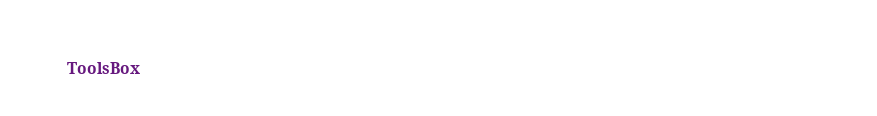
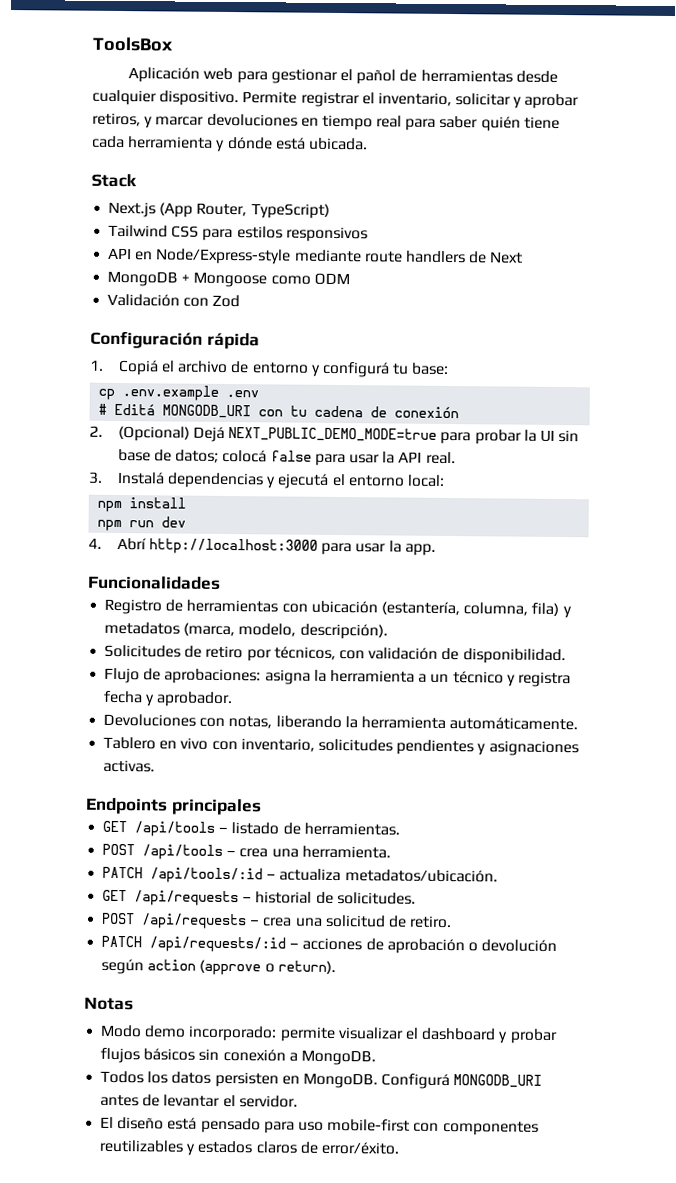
+ Aplicación web para gestionar el pañol de herramientas desde cualquier dispositivo. Permite registrar el inventario, solicitar y aprobar retiros, y marcar devoluciones en tiempo real para saber quién tiene cada herramienta y dónde está ubicada.
+ Stack
+ Next.js (App Router, TypeScript)
+ Tailwind CSS para estilos responsivos
+ API en Node/Express-style mediante route handlers de Next
+ MongoDB + Mongoose como ODM
+ Validación con Zod
+ Configuración rápida
+ 1. Copiá el archivo de entorno y configurá tu base:
+ cp .env.example .env
+ # Editá MONGODB_URI con tu cadena de conexión
+ 2. (Opcional) Dejá NEXT_PUBLIC_DEMO_MODE=true para probar la UI sin base de datos; colocá false para usar la API real.
+ 3. Instalá dependencias y ejecutá el entorno local:
+ npm install
+ npm run dev
+ 4. Abrí http://localhost:3000 para usar la app.
+ Funcionalidades
+ Registro de herramientas con ubicación (estantería, columna, fila) y metadatos (marca, modelo, descripción).
+ Solicitudes de retiro por técnicos, con validación de disponibilidad.
+ Flujo de aprobaciones: asigna la herramienta a un técnico y registra fecha y aprobador.
+ Devoluciones con notas, liberando la herramienta automáticamente.
+ Tablero en vivo con inventario, solicitudes pendientes y asignaciones activas.
+ Endpoints principales
+ GET /api/tools – listado de herramientas.
+ POST /api/tools – crea una herramienta.
+ PATCH /api/tools/:id – actualiza metadatos/ubicación.
+ GET /api/requests – historial de solicitudes.
+ POST /api/requests – crea una solicitud de retiro.
+ PATCH /api/requests/:id – acciones de aprobación o devolución según action (approve o return).
+ Notas
+ Modo demo incorporado: permite visualizar el dashboard y probar flujos básicos sin conexión a MongoDB.
+ Todos los datos persisten en MongoDB. Configurá MONGODB_URI antes de levantar el servidor.
+ El diseño está pensado para uso mobile-first con componentes reutilizables y estados claros de error/éxito.

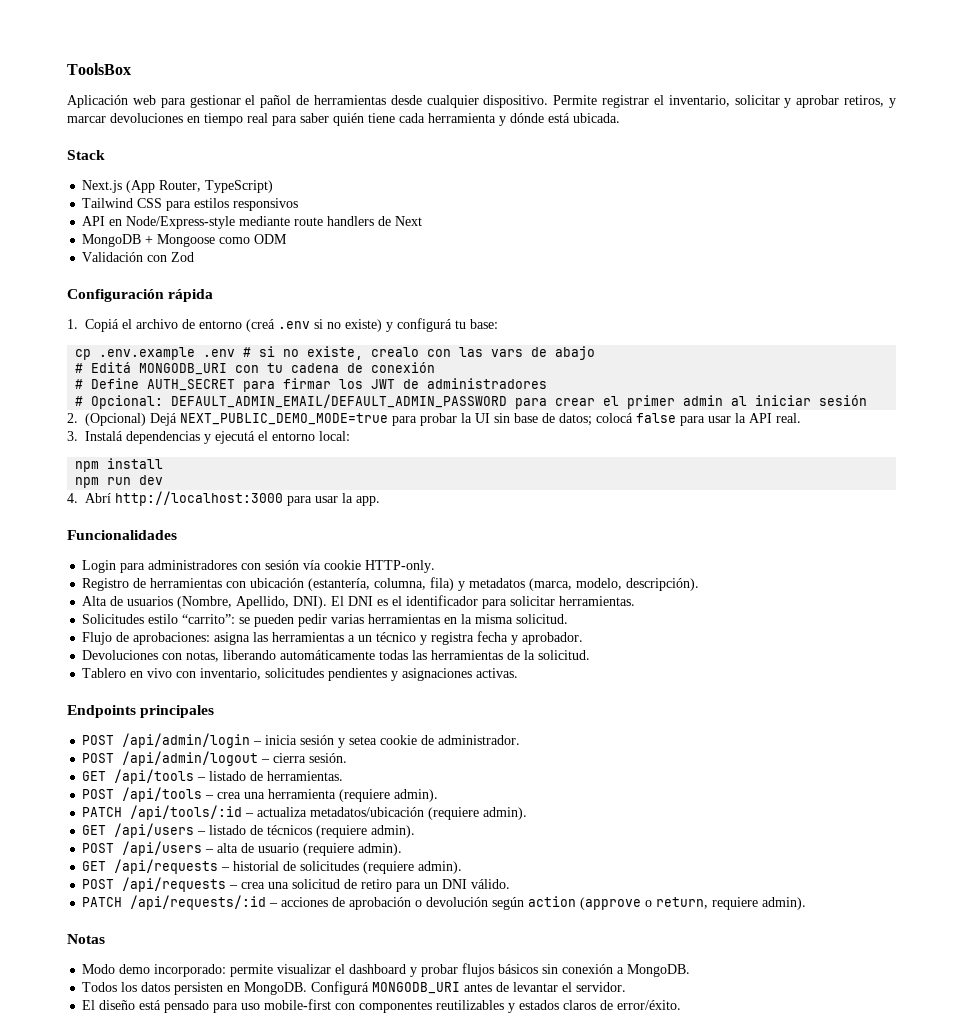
- 1. Copiá el archivo de entorno y configurá tu base:
+ 1. Copiá el archivo de entorno (creá .env si no existe) y configurá tu base:
- cp .env.example .env
+ cp .env.example .env # si no existe, crealo con las vars de abajo
+ # Define AUTH_SECRET para firmar los JWT de administradores
+ # Opcional: DEFAULT_ADMIN_EMAIL/DEFAULT_ADMIN_PASSWORD para crear el primer admin al iniciar sesión
+ Login para administradores con sesión vía cookie HTTP-only.
- Solicitudes de retiro por técnicos, con validación de disponibilidad.
+ Alta de usuarios (Nombre, Apellido, DNI). El DNI es el identificador para solicitar herramientas.
+ Solicitudes estilo “carrito”: se pueden pedir varias herramientas en la misma solicitud.
- Flujo de aprobaciones: asigna la herramienta a un técnico y registra fecha y aprobador.
+ Flujo de aprobaciones: asigna las herramientas a un técnico y registra fecha y aprobador.
- Devoluciones con notas, liberando la herramienta automáticamente.
+ Devoluciones con notas, liberando automáticamente todas las herramientas de la solicitud.
+ POST /api/admin/login – inicia sesión y setea cookie de administrador.
+ POST /api/admin/logout – cierra sesión.
- POST /api/tools – crea una herramienta.
+ POST /api/tools – crea una herramienta (requiere admin).
- PATCH /api/tools/:id – actualiza metadatos/ubicación.
+ PATCH /api/tools/:id – actualiza metadatos/ubicación (requiere admin).
+ GET /api/users – listado de técnicos (requiere admin).
+ POST /api/users – alta de usuario (requiere admin).
- GET /api/requests – historial de solicitudes.
+ GET /api/requests – historial de solicitudes (requiere admin).
- POST /api/requests – crea una solicitud de retiro.
+ POST /api/requests – crea una solicitud de retiro para un DNI válido.
- PATCH /api/requests/:id – acciones de aprobación o devolución según action (approve o return).
+ PATCH /api/requests/:id – acciones de aprobación o devolución según action (approve o return, requiere admin).

